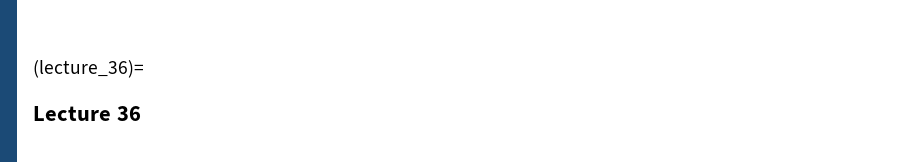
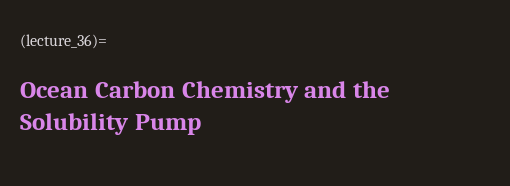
- Lecture 36
+ Ocean Carbon Chemistry and the Solubility Pump

